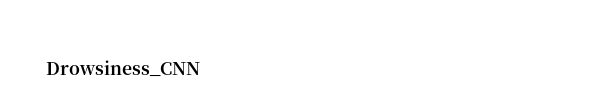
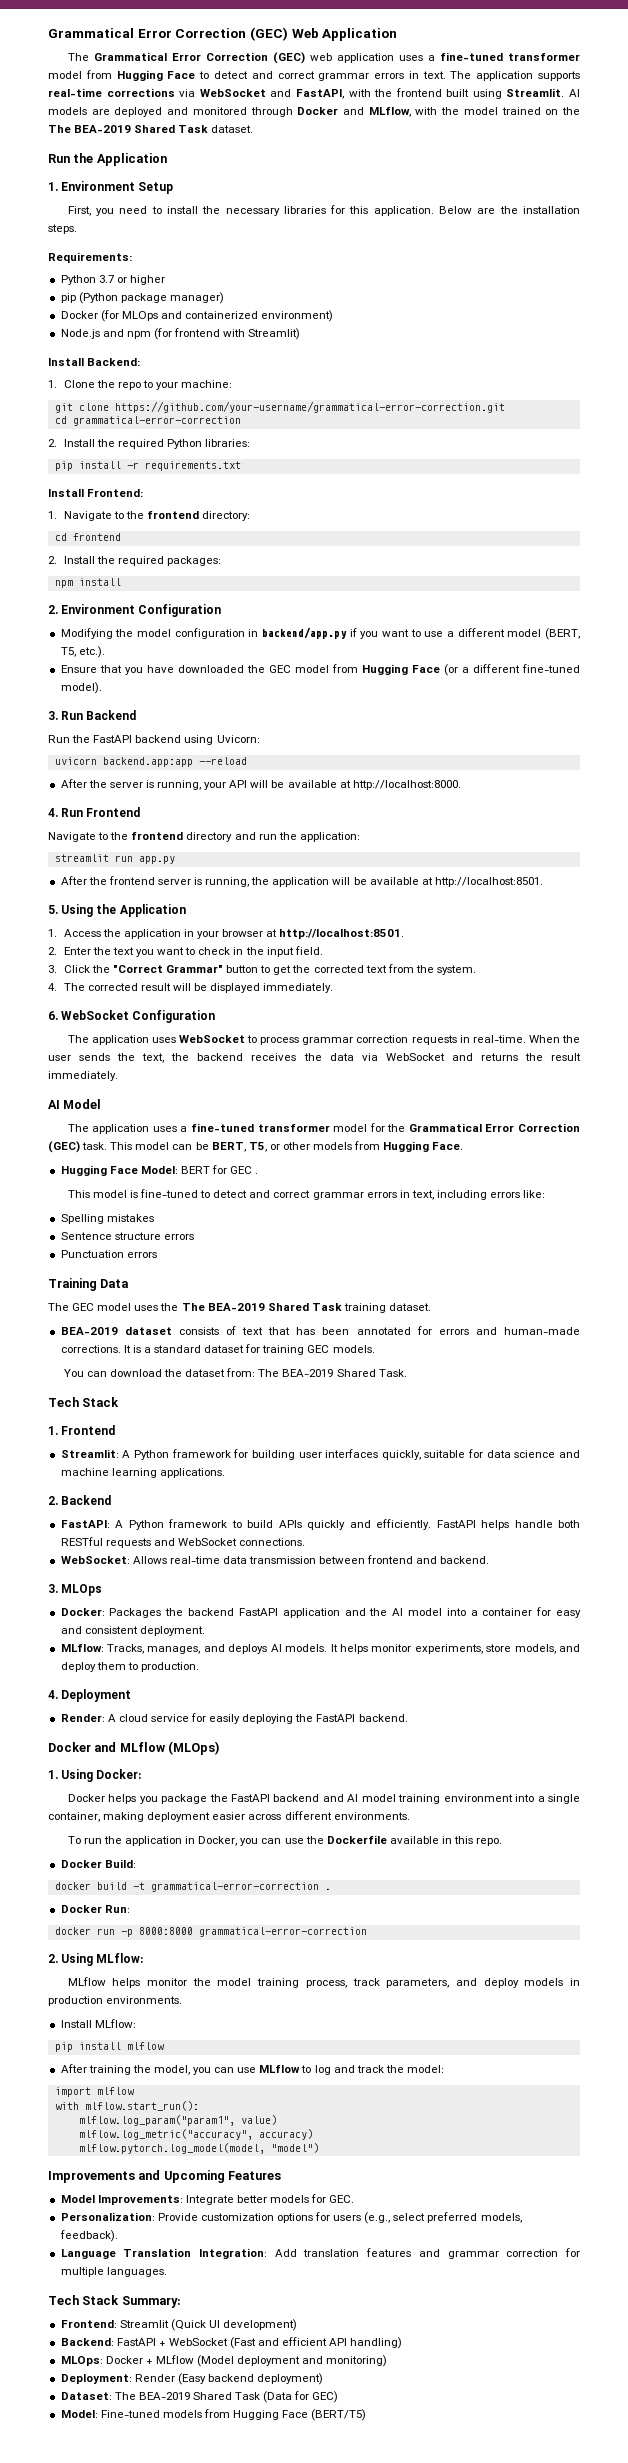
- Drowsiness_CNN
+ Grammatical Error Correction (GEC) Web Application
+ The Grammatical Error Correction (GEC) web application uses a fine-tuned transformer model from Hugging Face to detect and correct grammar errors in text. The application supports real-time corrections via WebSocket and FastAPI, with the frontend built using Streamlit. AI models are deployed and monitored through Docker and MLflow, with the model trained on the The BEA-2019 Shared Task dataset.
+ Run the Application
+ 1. Environment Setup
+ First, you need to install the necessary libraries for this application. Below are the installation steps.
+ Requirements:
+ Python 3.7 or higher
+ pip (Python package manager)
+ Docker (for MLOps and containerized environment)
+ Node.js and npm (for frontend with Streamlit)
+ Install Backend:
+ 1. Clone the repo to your machine:
+ git clone https://github.com/your-username/grammatical-error-correction.git
+ cd grammatical-error-correction
+ 2. Install the required Python libraries:
+ pip install -r requirements.txt
+ Install Frontend:
+ 1. Navigate to the frontend directory:
+ cd frontend
+ 2. Install the required packages:
+ npm install
+ 2. Environment Configuration
+ Modifying the model configuration in backend/app.py if you want to use a different model (BERT, T5, etc.).
+ Ensure that you have downloaded the GEC model from Hugging Face (or a different fine-tuned model).
+ 3. Run Backend
+ Run the FastAPI backend using Uvicorn:
+ uvicorn backend.app:app --reload
+ After the server is running, your API will be available at http://localhost:8000.
+ 4. Run Frontend
+ Navigate to the frontend directory and run the application:
+ streamlit run app.py
+ After the frontend server is running, the application will be available at http://localhost:8501.
+ 5. Using the Application
+ 1. Access the application in your browser at http://localhost:8501.
+ 2. Enter the text you want to check in the input field.
+ 3. Click the "Correct Grammar" button to get the corrected text from the system.
+ 4. The corrected result will be displayed immediately.
+ 6. WebSocket Configuration
+ The application uses WebSocket to process grammar correction requests in real-time. When the user sends the text, the backend receives the data via WebSocket and returns the result immediately.
+ AI Model
+ The application uses a fine-tuned transformer model for the Grammatical Error Correction (GEC) task. This model can be BERT, T5, or other models from Hugging Face.
+ Hugging Face Model: BERT for GEC .
+ This model is fine-tuned to detect and correct grammar errors in text, including errors like:
+ Spelling mistakes
+ Sentence structure errors
+ Punctuation errors
+ Training Data
+ The GEC model uses the The BEA-2019 Shared Task training dataset.
+ BEA-2019 dataset consists of text that has been annotated for errors and human-made corrections. It is a standard dataset for training GEC models.
+ You can download the dataset from: The BEA-2019 Shared Task.
+ Tech Stack
+ 1. Frontend
+ Streamlit: A Python framework for building user interfaces quickly, suitable for data science and machine learning applications.
+ 2. Backend
+ FastAPI: A Python framework to build APIs quickly and efficiently. FastAPI helps handle both RESTful requests and WebSocket connections.
+ WebSocket: Allows real-time data transmission between frontend and backend.
+ 3. MLOps
+ Docker: Packages the backend FastAPI application and the AI model into a container for easy and consistent deployment.
+ MLflow: Tracks, manages, and deploys AI models. It helps monitor experiments, store models, and deploy them to production.
+ 4. Deployment
+ Render: A cloud service for easily deploying the FastAPI backend.
+ Docker and MLflow (MLOps)
+ 1. Using Docker:
+ Docker helps you package the FastAPI backend and AI model training environment into a single container, making deployment easier across different environments.
+ To run the application in Docker, you can use the Dockerfile available in this repo.
+ Docker Build:
+ docker build -t grammatical-error-correction .
+ Docker Run:
+ docker run -p 8000:8000 grammatical-error-correction
+ 2. Using MLflow:
+ MLflow helps monitor the model training process, track parameters, and deploy models in production environments.
+ Install MLflow:
+ pip install mlflow
+ After training the model, you can use MLflow to log and track the model:
+ import mlflow
+ with mlflow.start_run():
+ mlflow.log_param("param1", value)
+ mlflow.log_metric("accuracy", accuracy)
+ mlflow.pytorch.log_model(model, "model")
+ Improvements and Upcoming Features
+ Model Improvements: Integrate better models for GEC.
+ Personalization: Provide customization options for users (e.g., select preferred models, feedback).
+ Language Translation Integration: Add translation features and grammar correction for multiple languages.
+ Tech Stack Summary:
+ Frontend: Streamlit (Quick UI development)
+ Backend: FastAPI + WebSocket (Fast and efficient API handling)
+ MLOps: Docker + MLflow (Model deployment and monitoring)
+ Deployment: Render (Easy backend deployment)
+ Dataset: The BEA-2019 Shared Task (Data for GEC)
+ Model: Fine-tuned models from Hugging Face (BERT/T5)

